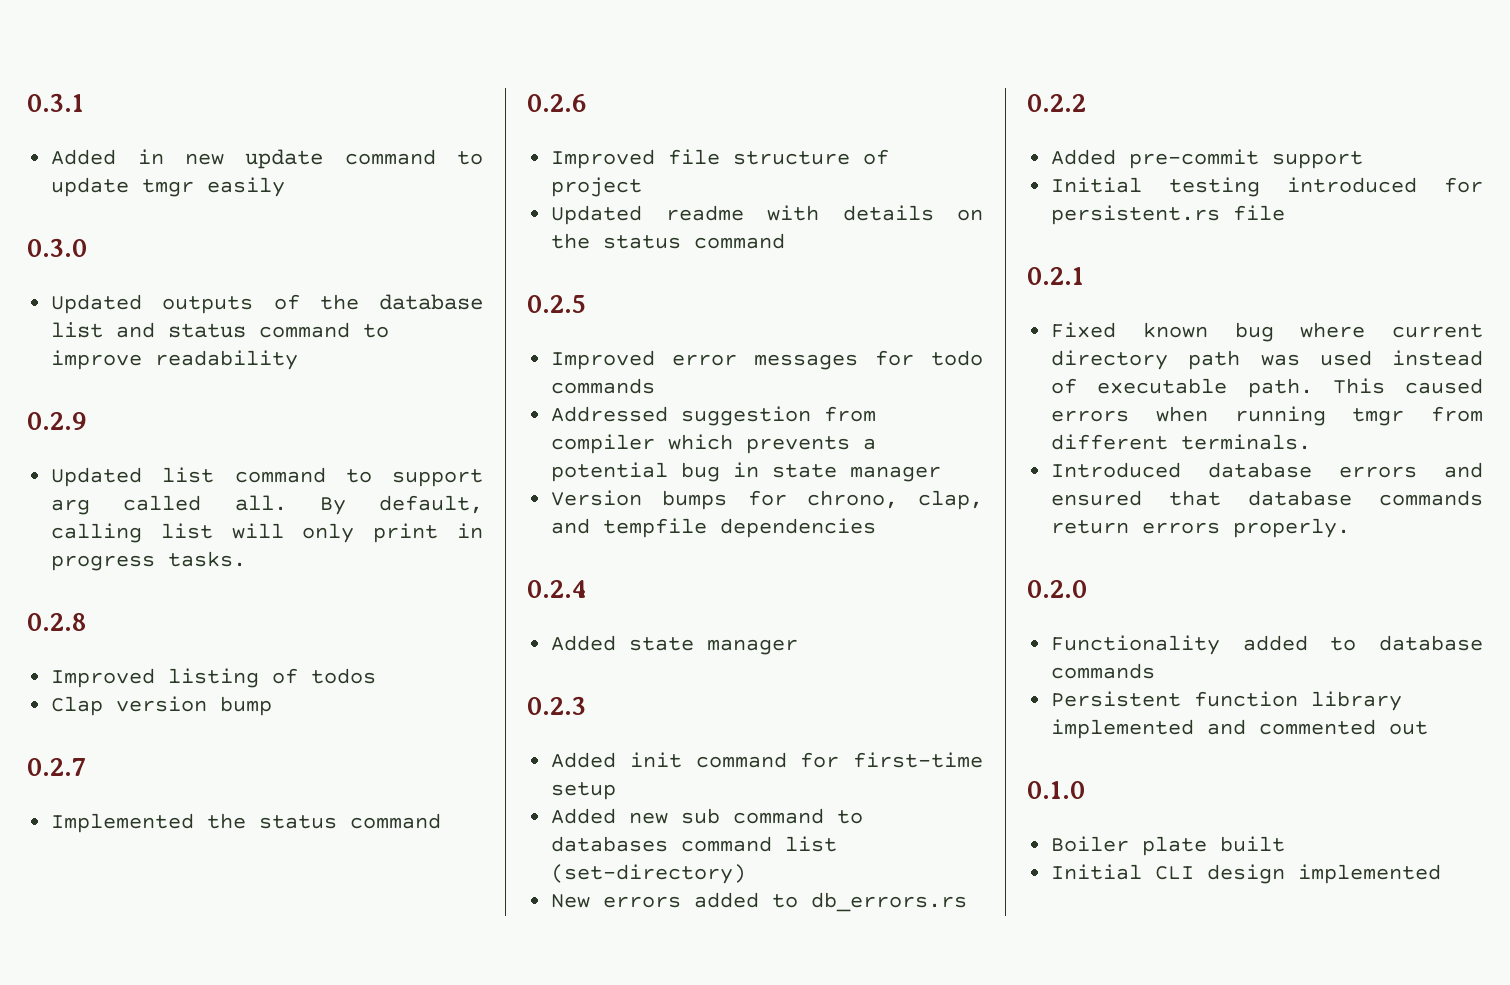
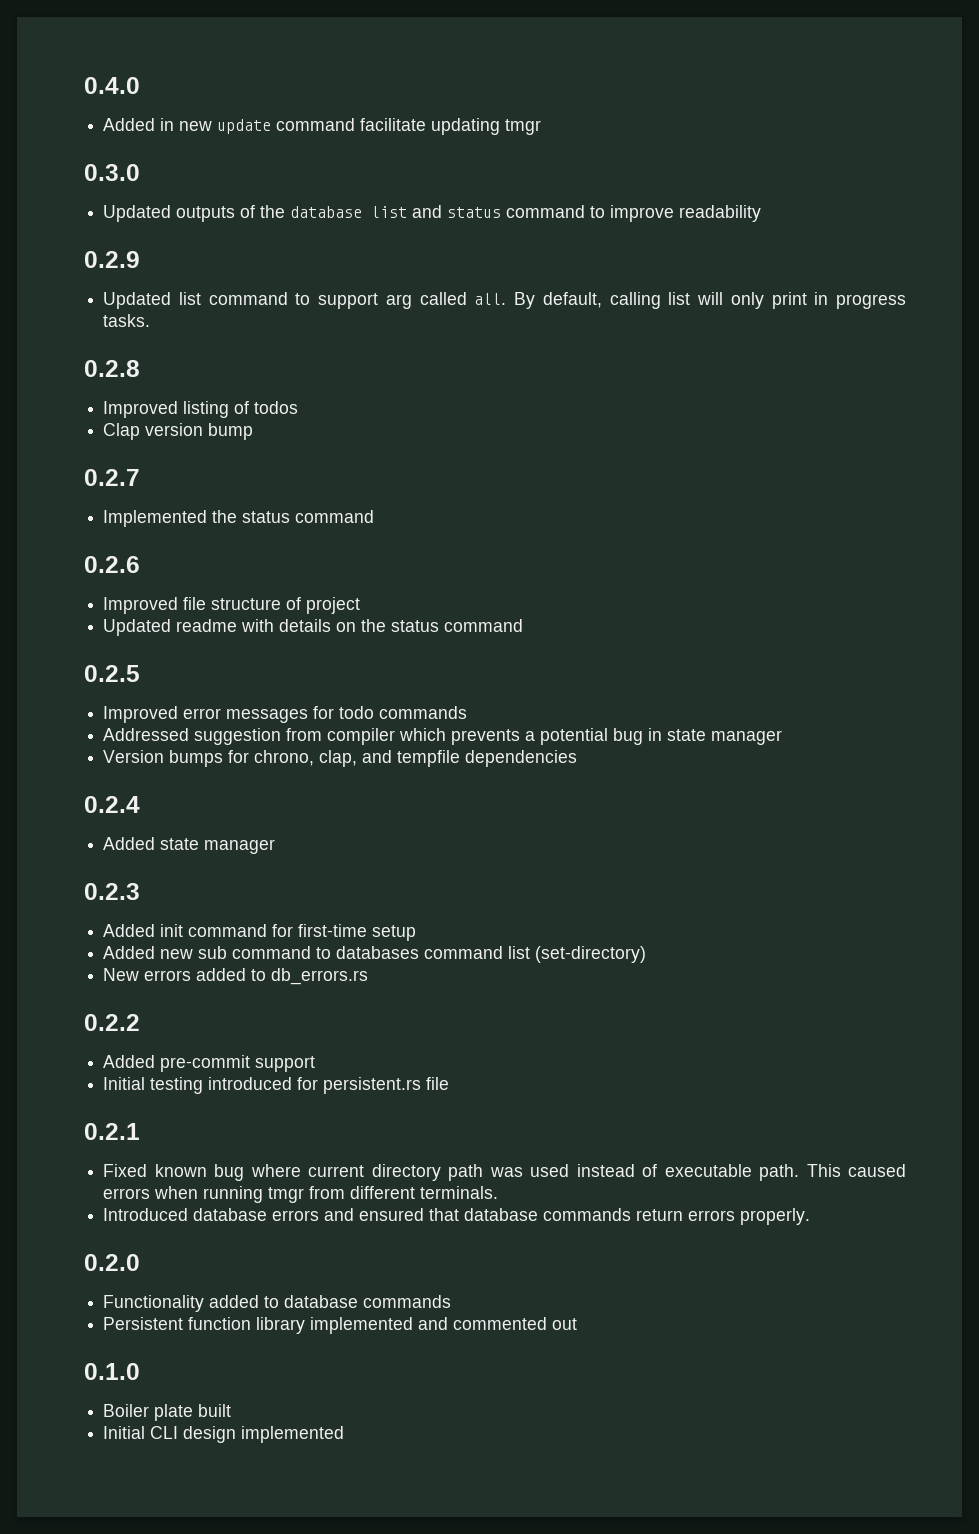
- 0.3.1
+ 0.4.0
- Added in new update command to update tmgr easily
+ Added in new update command facilitate updating tmgr

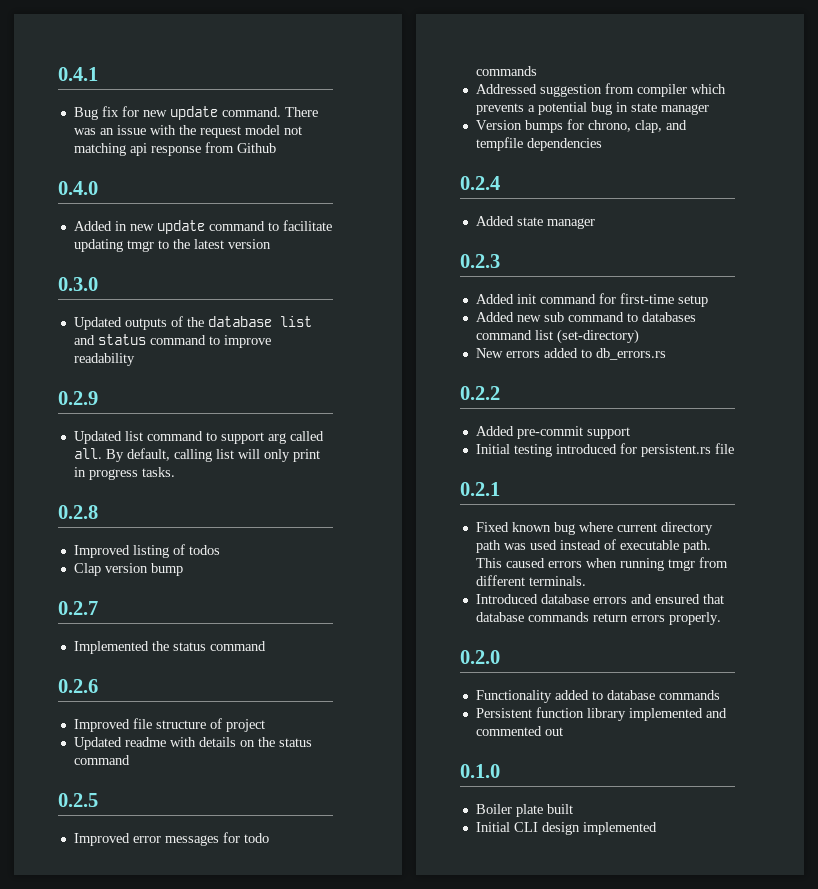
+ 0.4.1
+ Bug fix for new update command. There was an issue with the request model not matching api response from Github
- Added in new update command facilitate updating tmgr
+ Added in new update command to facilitate updating tmgr to the latest version

